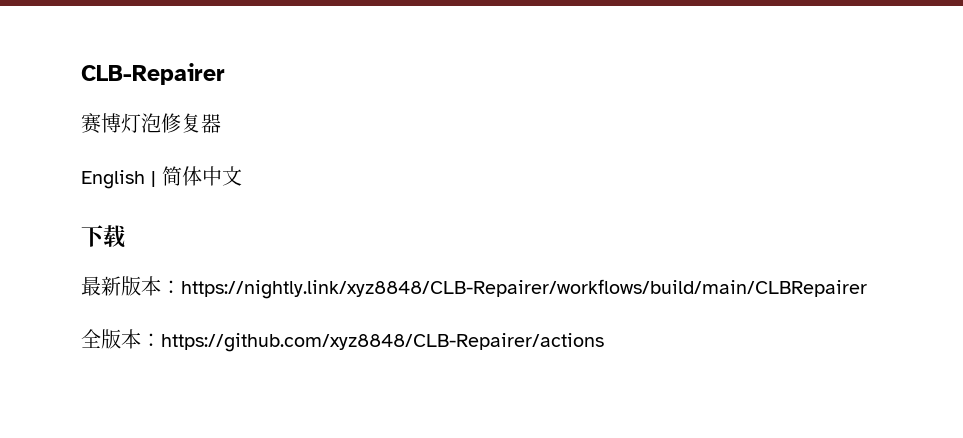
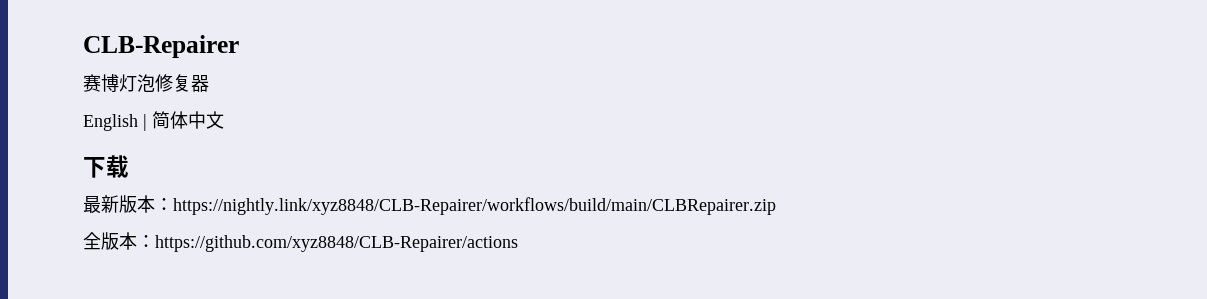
- 最新版本：https://nightly.link/xyz8848/CLB-Repairer/workflows/build/main/CLBRepairer
+ 最新版本：https://nightly.link/xyz8848/CLB-Repairer/workflows/build/main/CLBRepairer.zip

